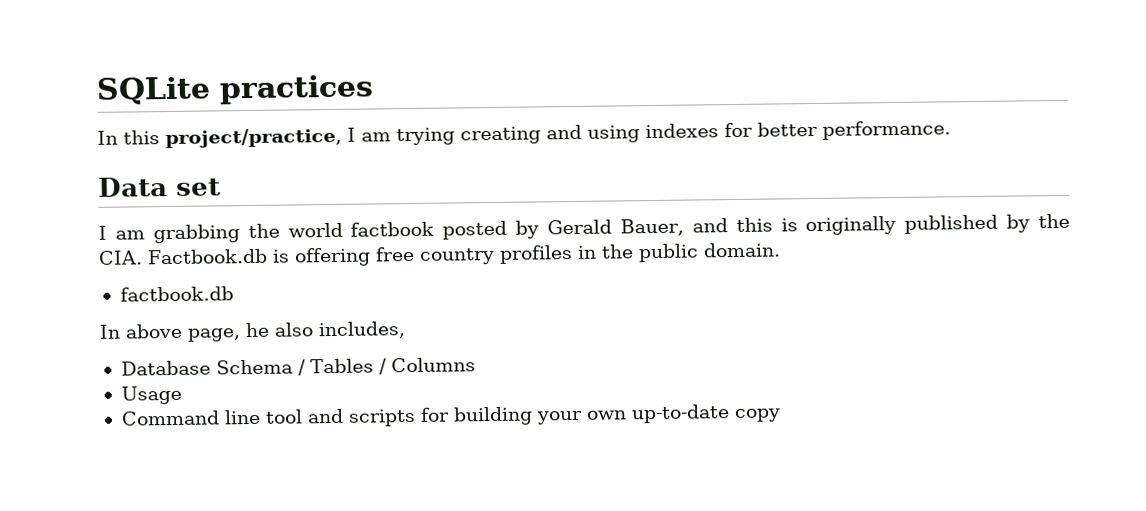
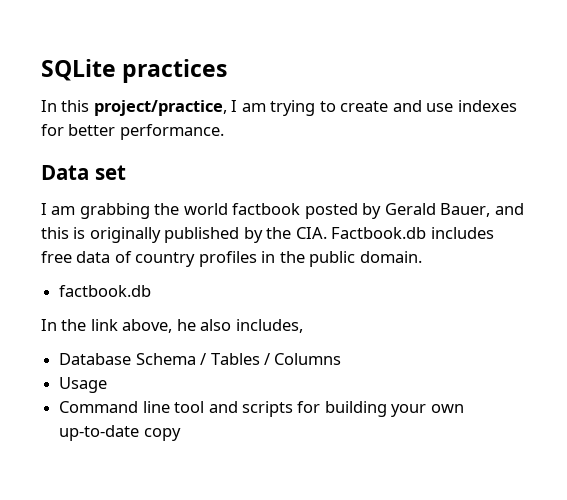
- In this project/practice, I am trying creating and using indexes for better performance.
+ In this project/practice, I am trying to create and use indexes for better performance.
- I am grabbing the world factbook posted by Gerald Bauer, and this is originally published by the CIA. Factbook.db is offering free country profiles in the public domain.
+ I am grabbing the world factbook posted by Gerald Bauer, and this is originally published by the CIA. Factbook.db includes free data of country profiles in the public domain.
- In above page, he also includes,
+ In the link above, he also includes,

